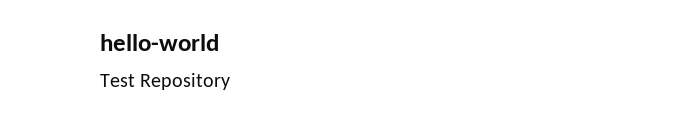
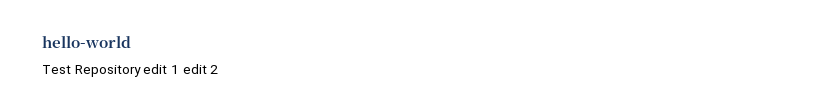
- Test Repository
+ Test Repository edit 1 edit 2

